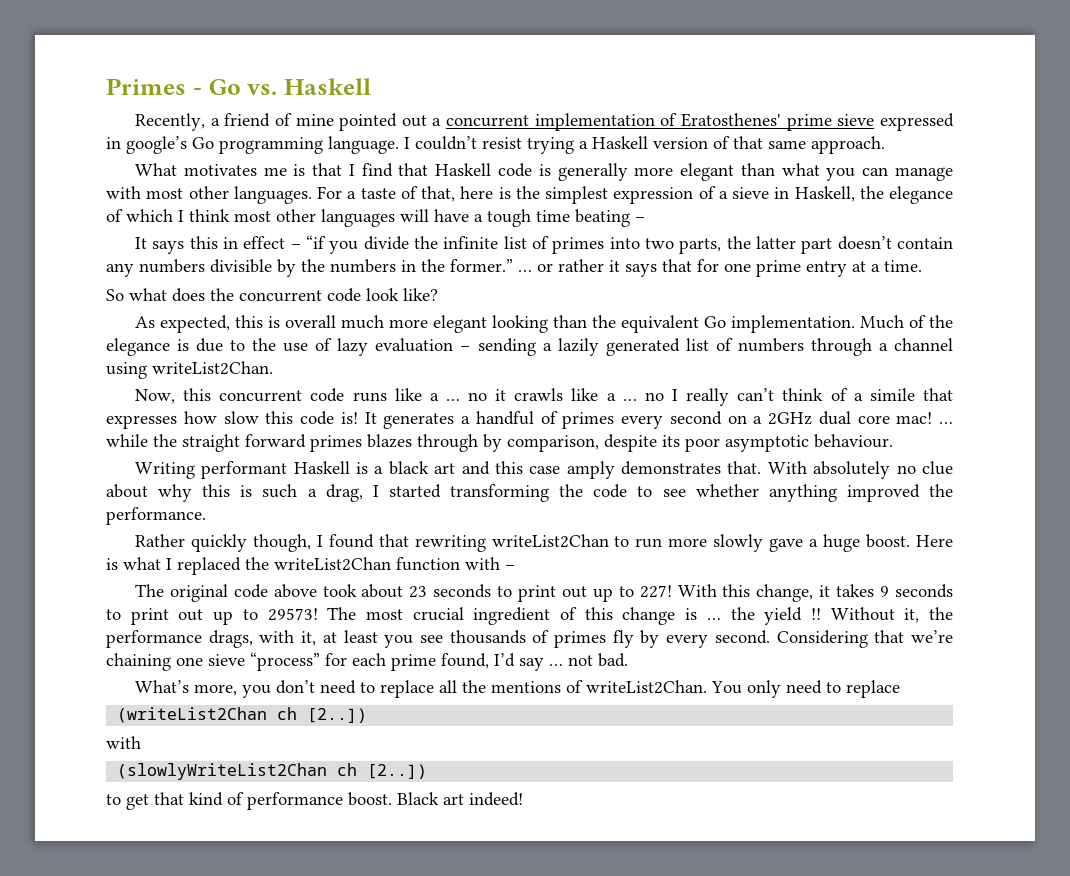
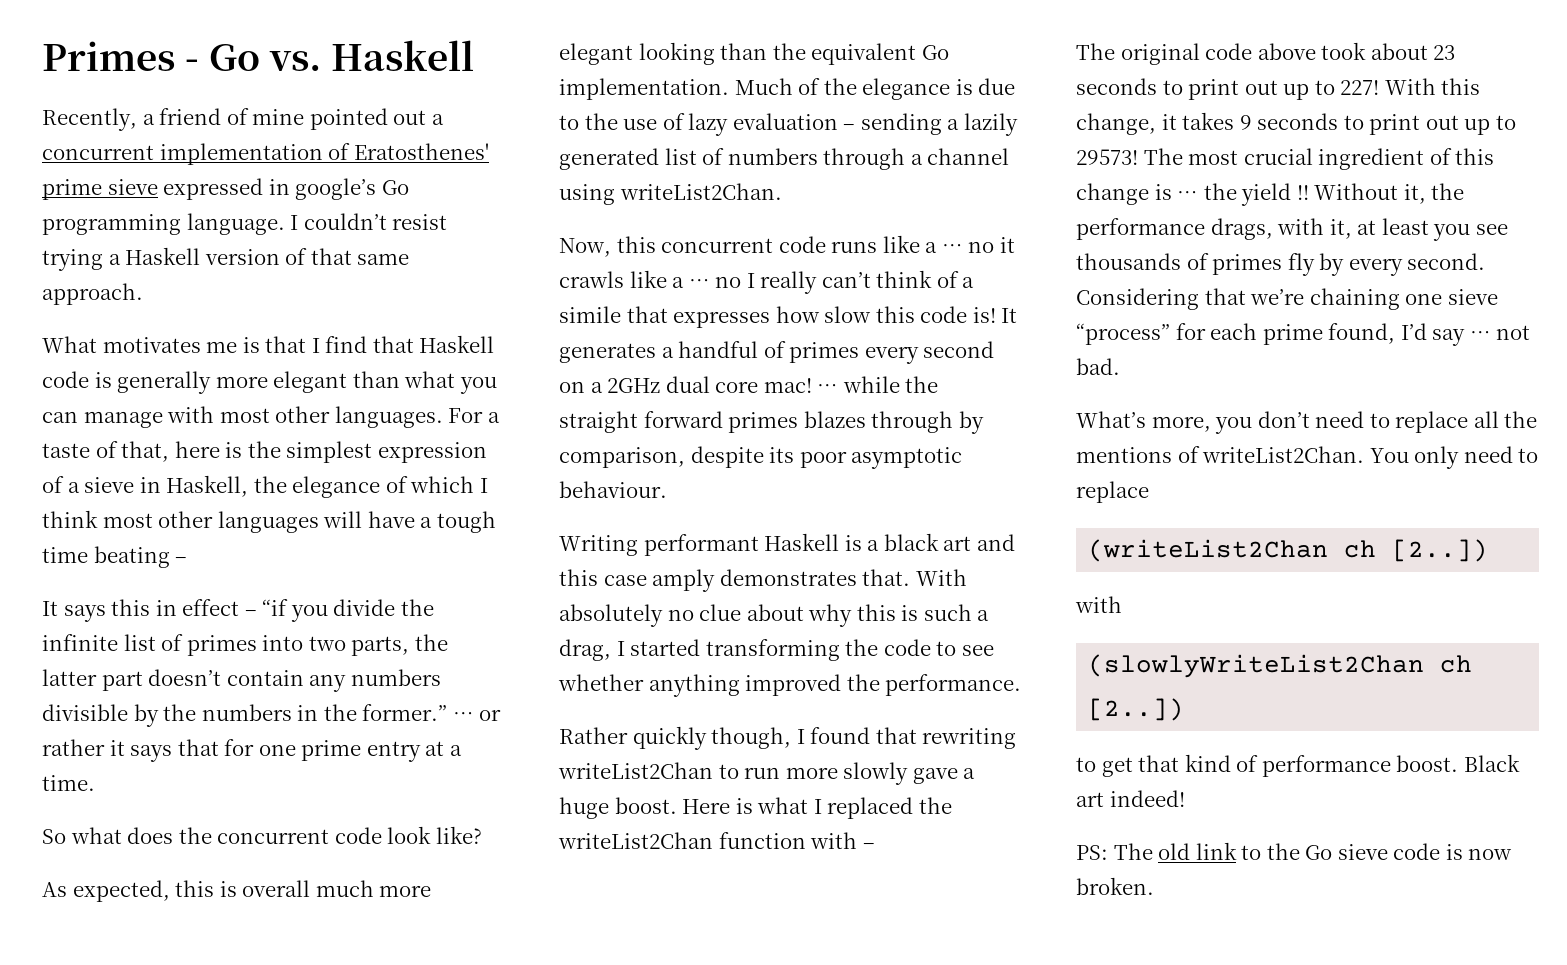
+ PS: The old link to the Go sieve code is now broken.

